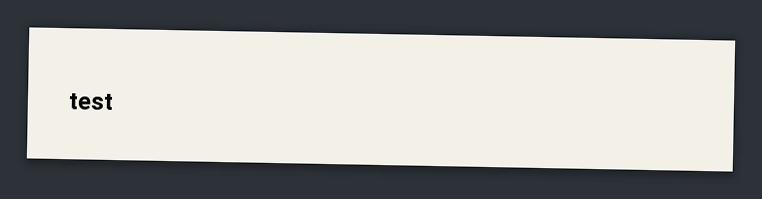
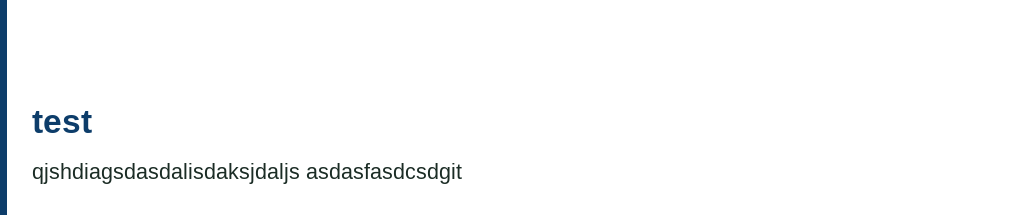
+ qjshdiagsdasdalisdaksjdaljs asdasfasdcsdgit

